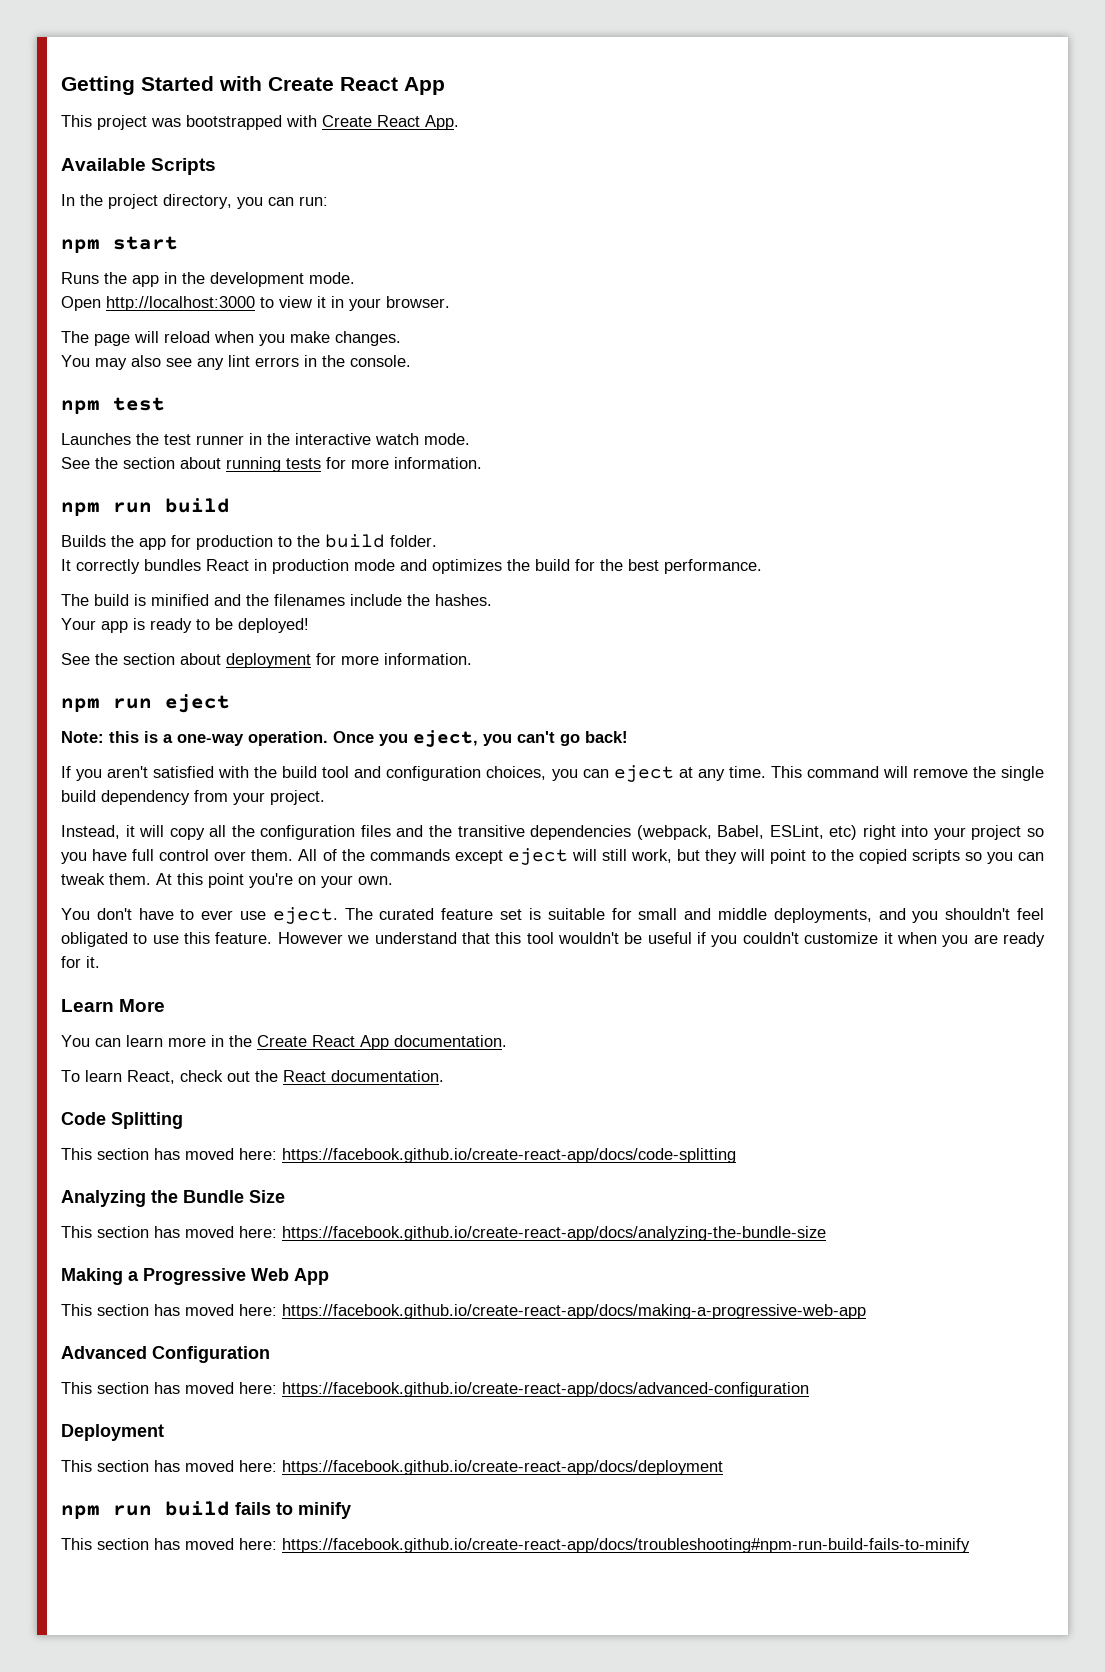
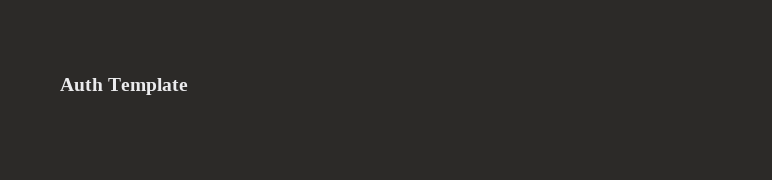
- Getting Started with Create React App
- This project was bootstrapped with Create React App.
- Available Scripts
- In the project directory, you can run:
- npm start
- Runs the app in the development mode.
- Open http://localhost:3000 to view it in your browser.
- The page will reload when you make changes.
- You may also see any lint errors in the console.
- npm test
- Launches the test runner in the interactive watch mode.
- See the section about running tests for more information.
- npm run build
- Builds the app for production to the build folder.
- It correctly bundles React in production mode and optimizes the build for the best performance.
- The build is minified and the filenames include the hashes.
- Your app is ready to be deployed!
- See the section about deployment for more information.
- npm run eject
- Note: this is a one-way operation. Once you eject, you can't go back!
- If you aren't satisfied with the build tool and configuration choices, you can eject at any time. This command will remove the single build dependency from your project.
- Instead, it will copy all the configuration files and the transitive dependencies (webpack, Babel, ESLint, etc) right into your project so you have full control over them. All of the commands except eject will still work, but they will point to the copied scripts so you can tweak them. At this point you're on your own.
- You don't have to ever use eject. The curated feature set is suitable for small and middle deployments, and you shouldn't feel obligated to use this feature. However we understand that this tool wouldn't be useful if you couldn't customize it when you are ready for it.
- Learn More
- You can learn more in the Create React App documentation.
- To learn React, check out the React documentation.
- Code Splitting
- This section has moved here: https://facebook.github.io/create-react-app/docs/code-splitting
- Analyzing the Bundle Size
- This section has moved here: https://facebook.github.io/create-react-app/docs/analyzing-the-bundle-size
- Making a Progressive Web App
- This section has moved here: https://facebook.github.io/create-react-app/docs/making-a-progressive-web-app
- Advanced Configuration
- This section has moved here: https://facebook.github.io/create-react-app/docs/advanced-configuration
- Deployment
- This section has moved here: https://facebook.github.io/create-react-app/docs/deployment
- npm run build fails to minify
- This section has moved here: https://facebook.github.io/create-react-app/docs/troubleshooting#npm-run-build-fails-to-minify
+ Auth Template

